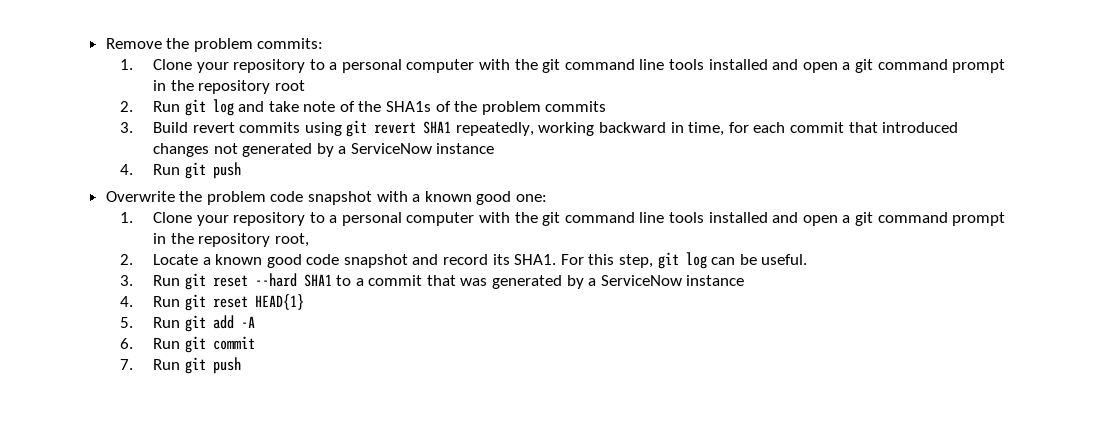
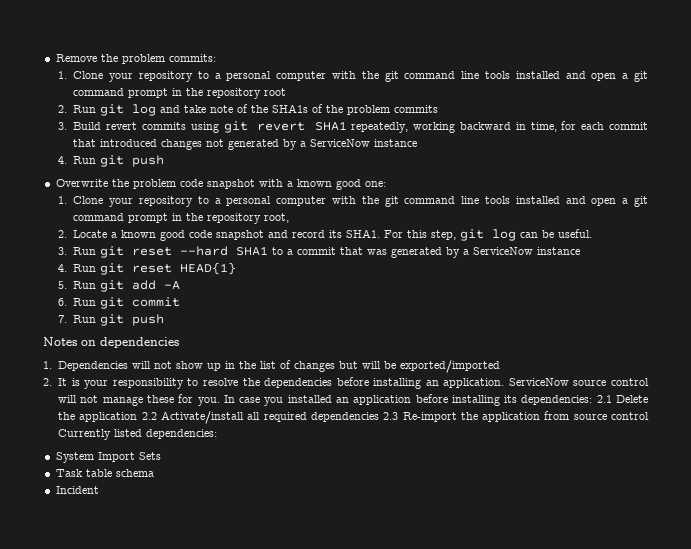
+ Notes on dependencies
+ 1. Dependencies will not show up in the list of changes but will be exported/imported
+ 2. It is your responsibility to resolve the dependencies before installing an application. ServiceNow source control will not manage these for you. In case you installed an application before installing its dependencies: 2.1 Delete the application 2.2 Activate/install all required dependencies 2.3 Re-import the application from source control Currently listed dependencies:
+ System Import Sets
+ Task table schema
+ Incident

